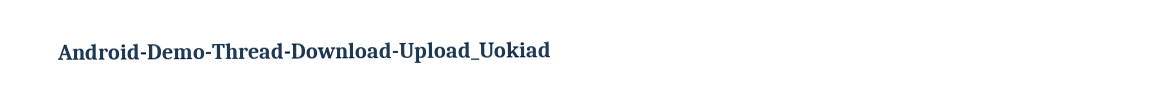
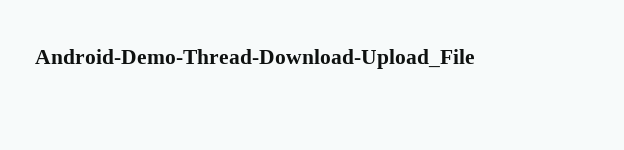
- Android-Demo-Thread-Download-Upload_Uokiad
+ Android-Demo-Thread-Download-Upload_File

